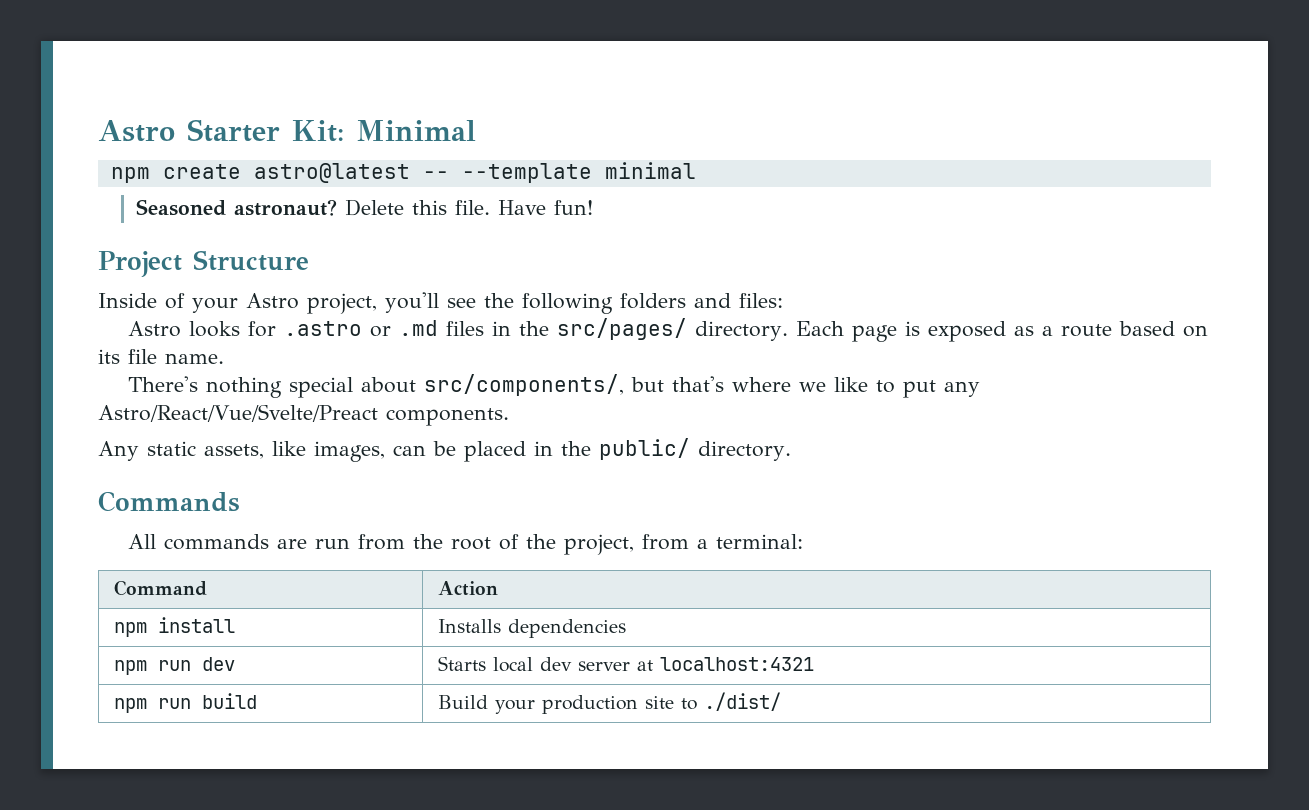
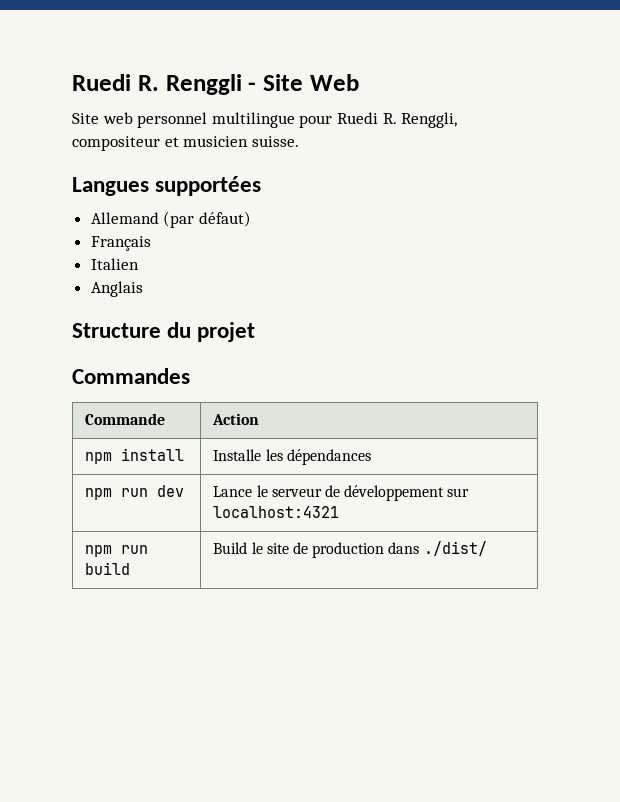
- Astro Starter Kit: Minimal
- npm create astro@latest -- --template minimal
- Seasoned astronaut? Delete this file. Have fun!
- Project Structure
- Inside of your Astro project, you'll see the following folders and files:
- Astro looks for .astro or .md files in the src/pages/ directory. Each page is exposed as a route based on its file name.
- There's nothing special about src/components/, but that's where we like to put any Astro/React/Vue/Svelte/Preact components.
- Any static assets, like images, can be placed in the public/ directory.
- Commands
- All commands are run from the root of the project, from a terminal:
- Command | Action
+ Ruedi R. Renggli - Site Web
+ Site web personnel multilingue pour Ruedi R. Renggli, compositeur et musicien suisse.
+ Langues supportées
+ Allemand (par défaut)
+ Français
+ Italien
+ Anglais
+ Structure du projet
+ Commandes
+ Commande | Action
- npm install | Installs dependencies
+ npm install | Installe les dépendances
- npm run dev | Starts local dev server at localhost:4321
+ npm run dev | Lance le serveur de développement sur localhost:4321
- npm run build | Build your production site to ./dist/
+ npm run build | Build le site de production dans ./dist/

